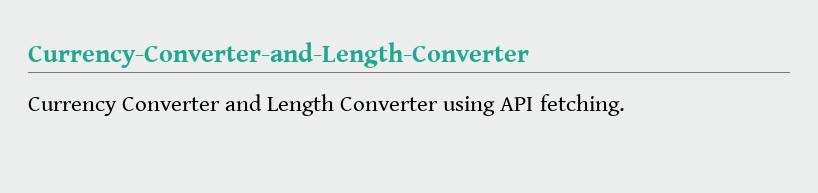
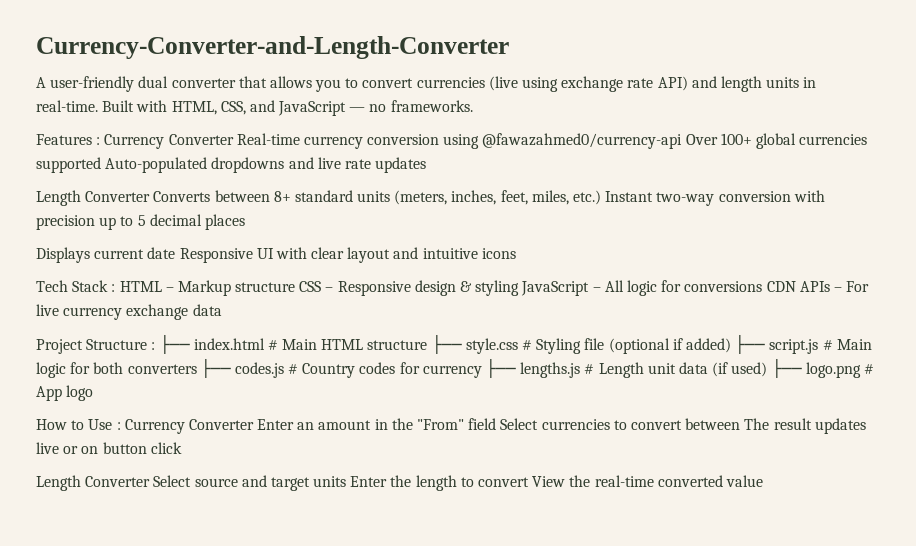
- Currency Converter and Length Converter using API fetching.
+ A user-friendly dual converter that allows you to convert currencies (live using exchange rate API) and length units in real-time. Built with HTML, CSS, and JavaScript — no frameworks.
+ Features : Currency Converter Real-time currency conversion using @fawazahmed0/currency-api Over 100+ global currencies supported Auto-populated dropdowns and live rate updates
+ Length Converter Converts between 8+ standard units (meters, inches, feet, miles, etc.) Instant two-way conversion with precision up to 5 decimal places
+ Displays current date Responsive UI with clear layout and intuitive icons
+ Tech Stack : HTML – Markup structure CSS – Responsive design & styling JavaScript – All logic for conversions CDN APIs – For live currency exchange data
+ Project Structure : ├── index.html # Main HTML structure ├── style.css # Styling file (optional if added) ├── script.js # Main logic for both converters ├── codes.js # Country codes for currency ├── lengths.js # Length unit data (if used) ├── logo.png # App logo
+ How to Use : Currency Converter Enter an amount in the "From" field Select currencies to convert between The result updates live or on button click
+ Length Converter Select source and target units Enter the length to convert View the real-time converted value

